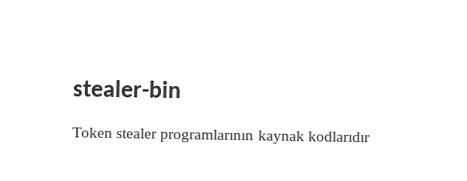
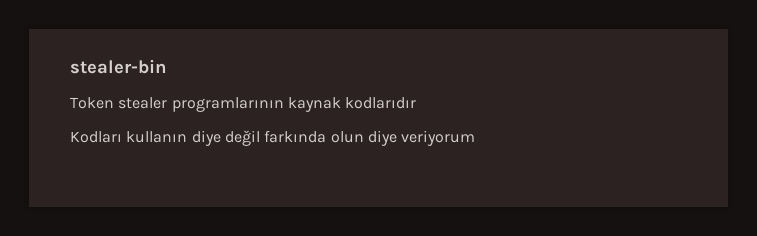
+ Kodları kullanın diye değil farkında olun diye veriyorum

